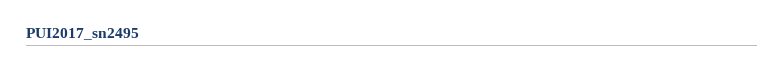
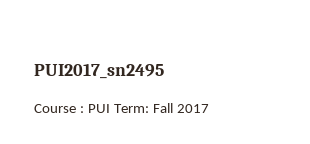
+ Course : PUI Term: Fall 2017

